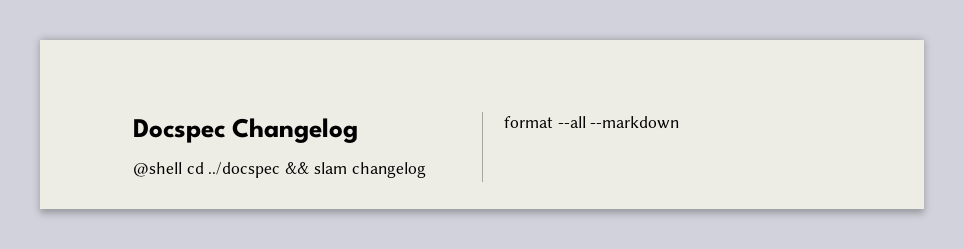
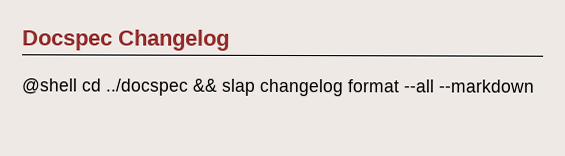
- @shell cd ../docspec && slam changelog format --all --markdown
+ @shell cd ../docspec && slap changelog format --all --markdown

